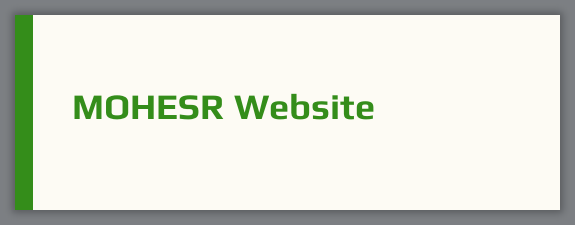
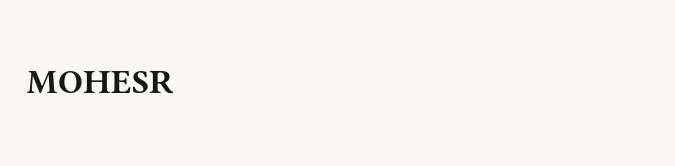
- MOHESR Website
+ MOHESR

